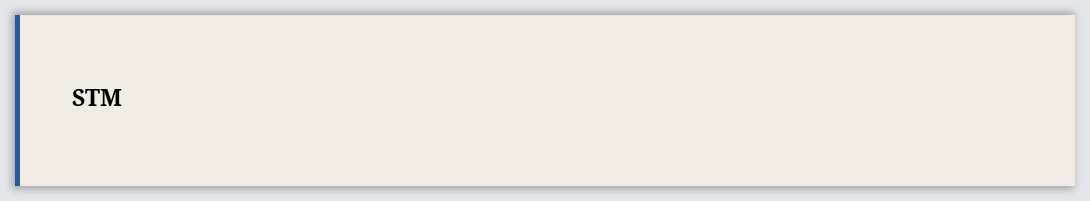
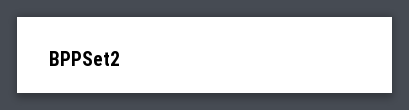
- STM
+ BPPSet2

